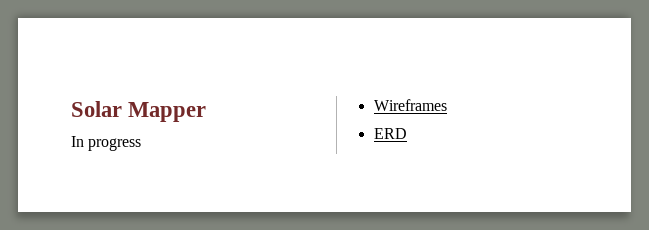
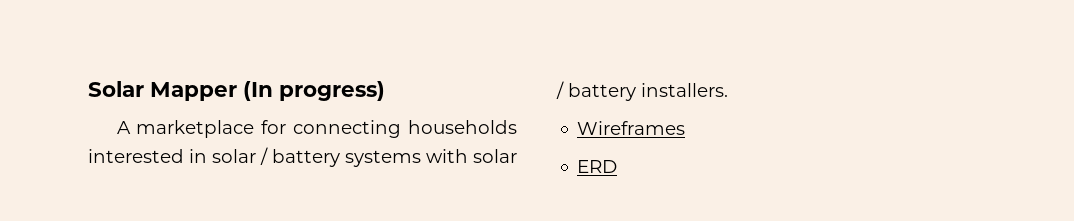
- Solar Mapper
- In progress
+ Solar Mapper (In progress)
+ A marketplace for connecting households interested in solar / battery systems with solar / battery installers.

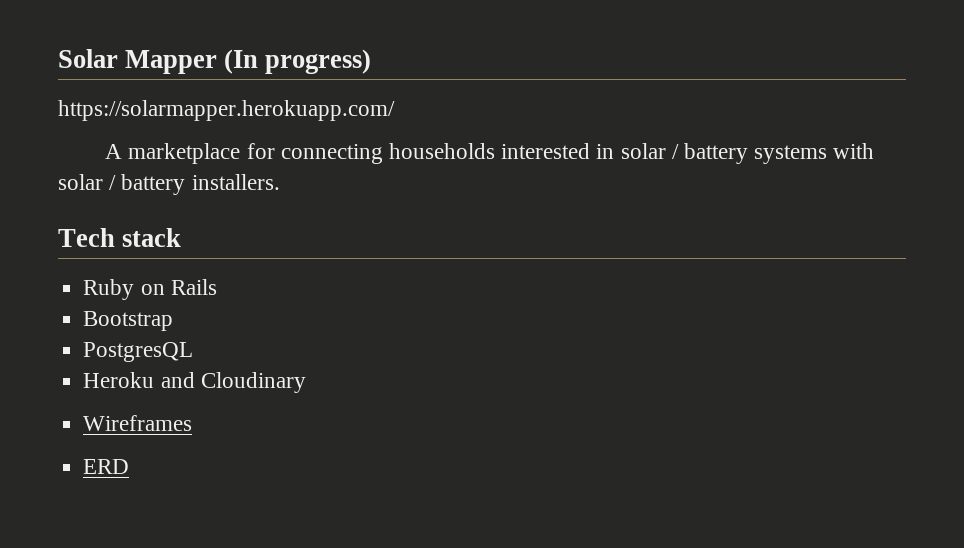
+ https://solarmapper.herokuapp.com/
+ Tech stack
+ Ruby on Rails
+ Bootstrap
+ PostgresQL
+ Heroku and Cloudinary

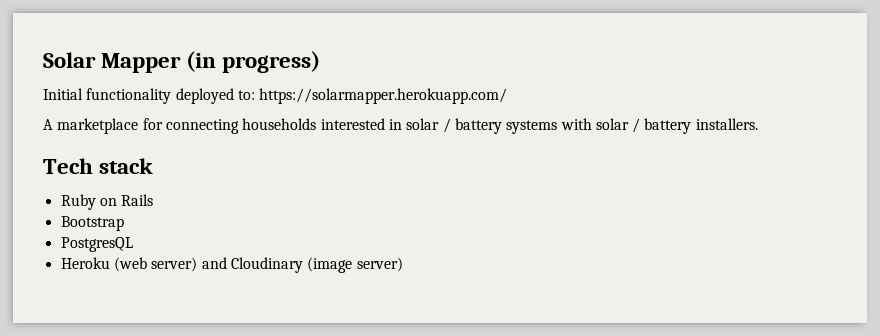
- Solar Mapper (In progress)
+ Solar Mapper (in progress)
- https://solarmapper.herokuapp.com/
+ Initial functionality deployed to: https://solarmapper.herokuapp.com/
- Heroku and Cloudinary
- Wireframes
- ERD
+ Heroku (web server) and Cloudinary (image server)

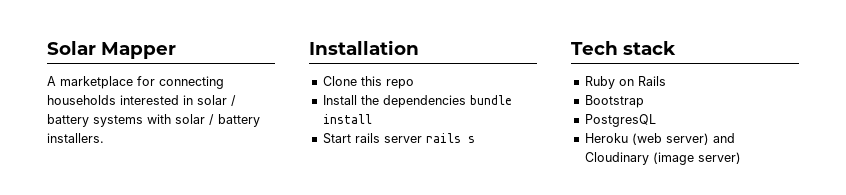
- Solar Mapper (in progress)
- Initial functionality deployed to: https://solarmapper.herokuapp.com/
+ Solar Mapper
+ Installation
+ Clone this repo
+ Install the dependencies bundle install
+ Start rails server rails s

